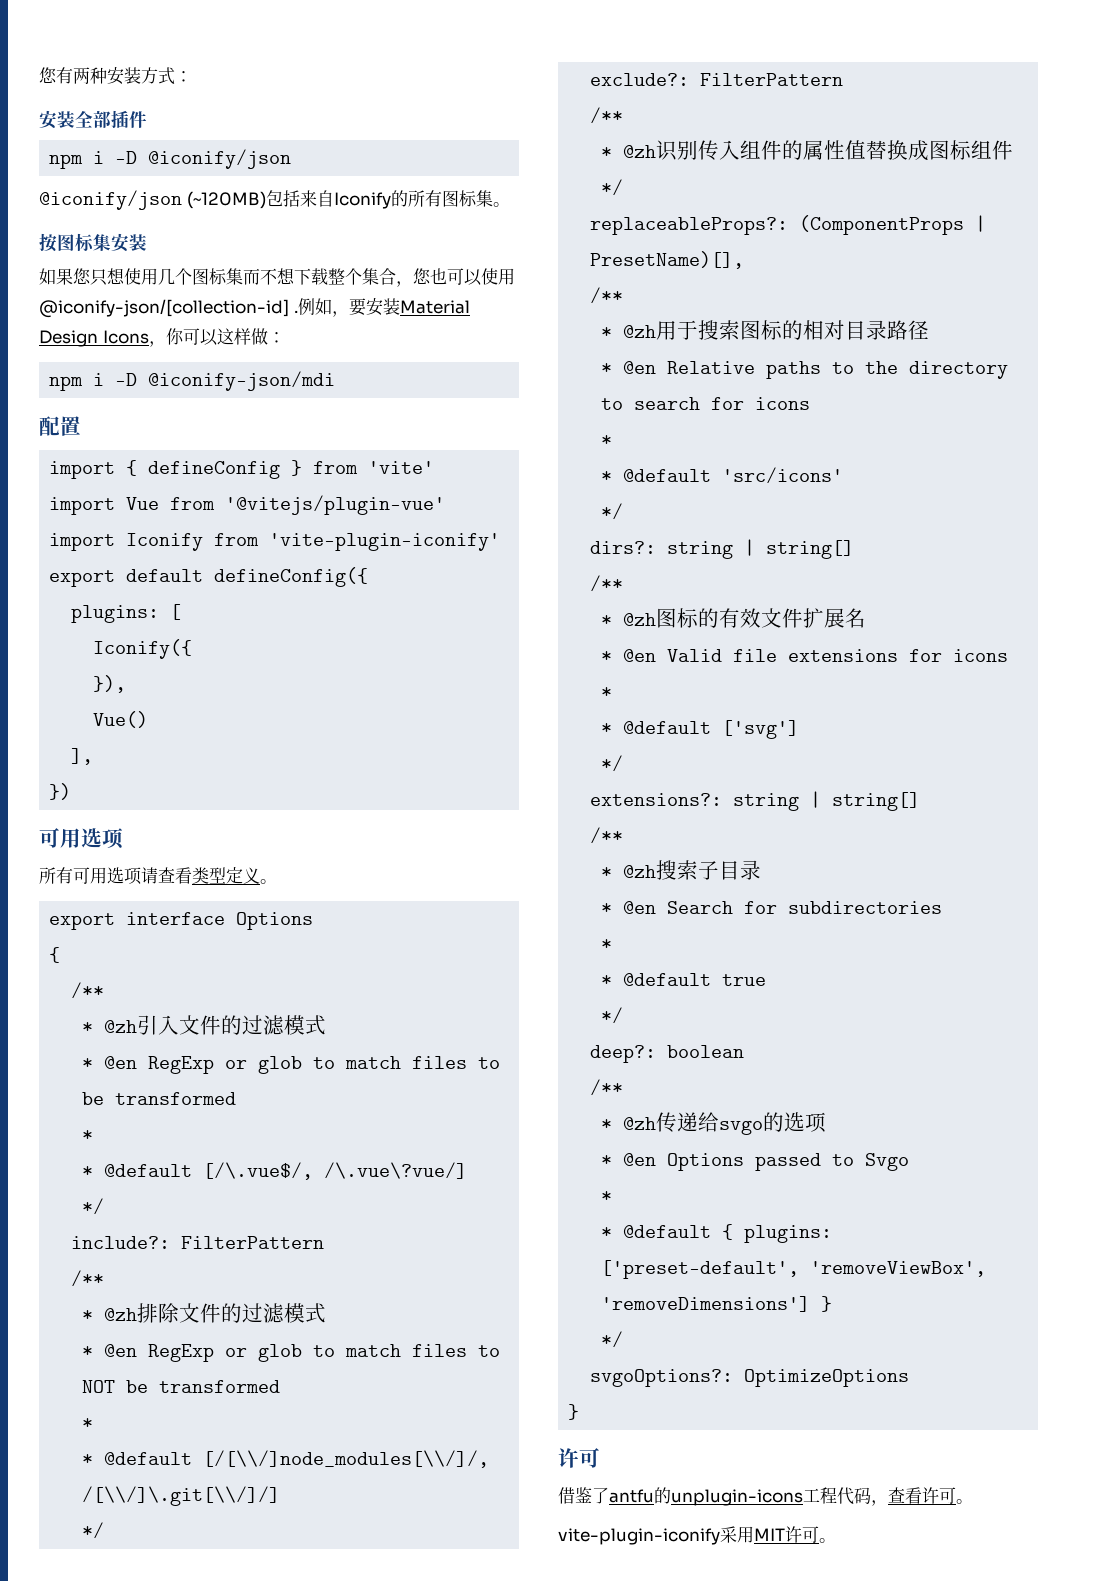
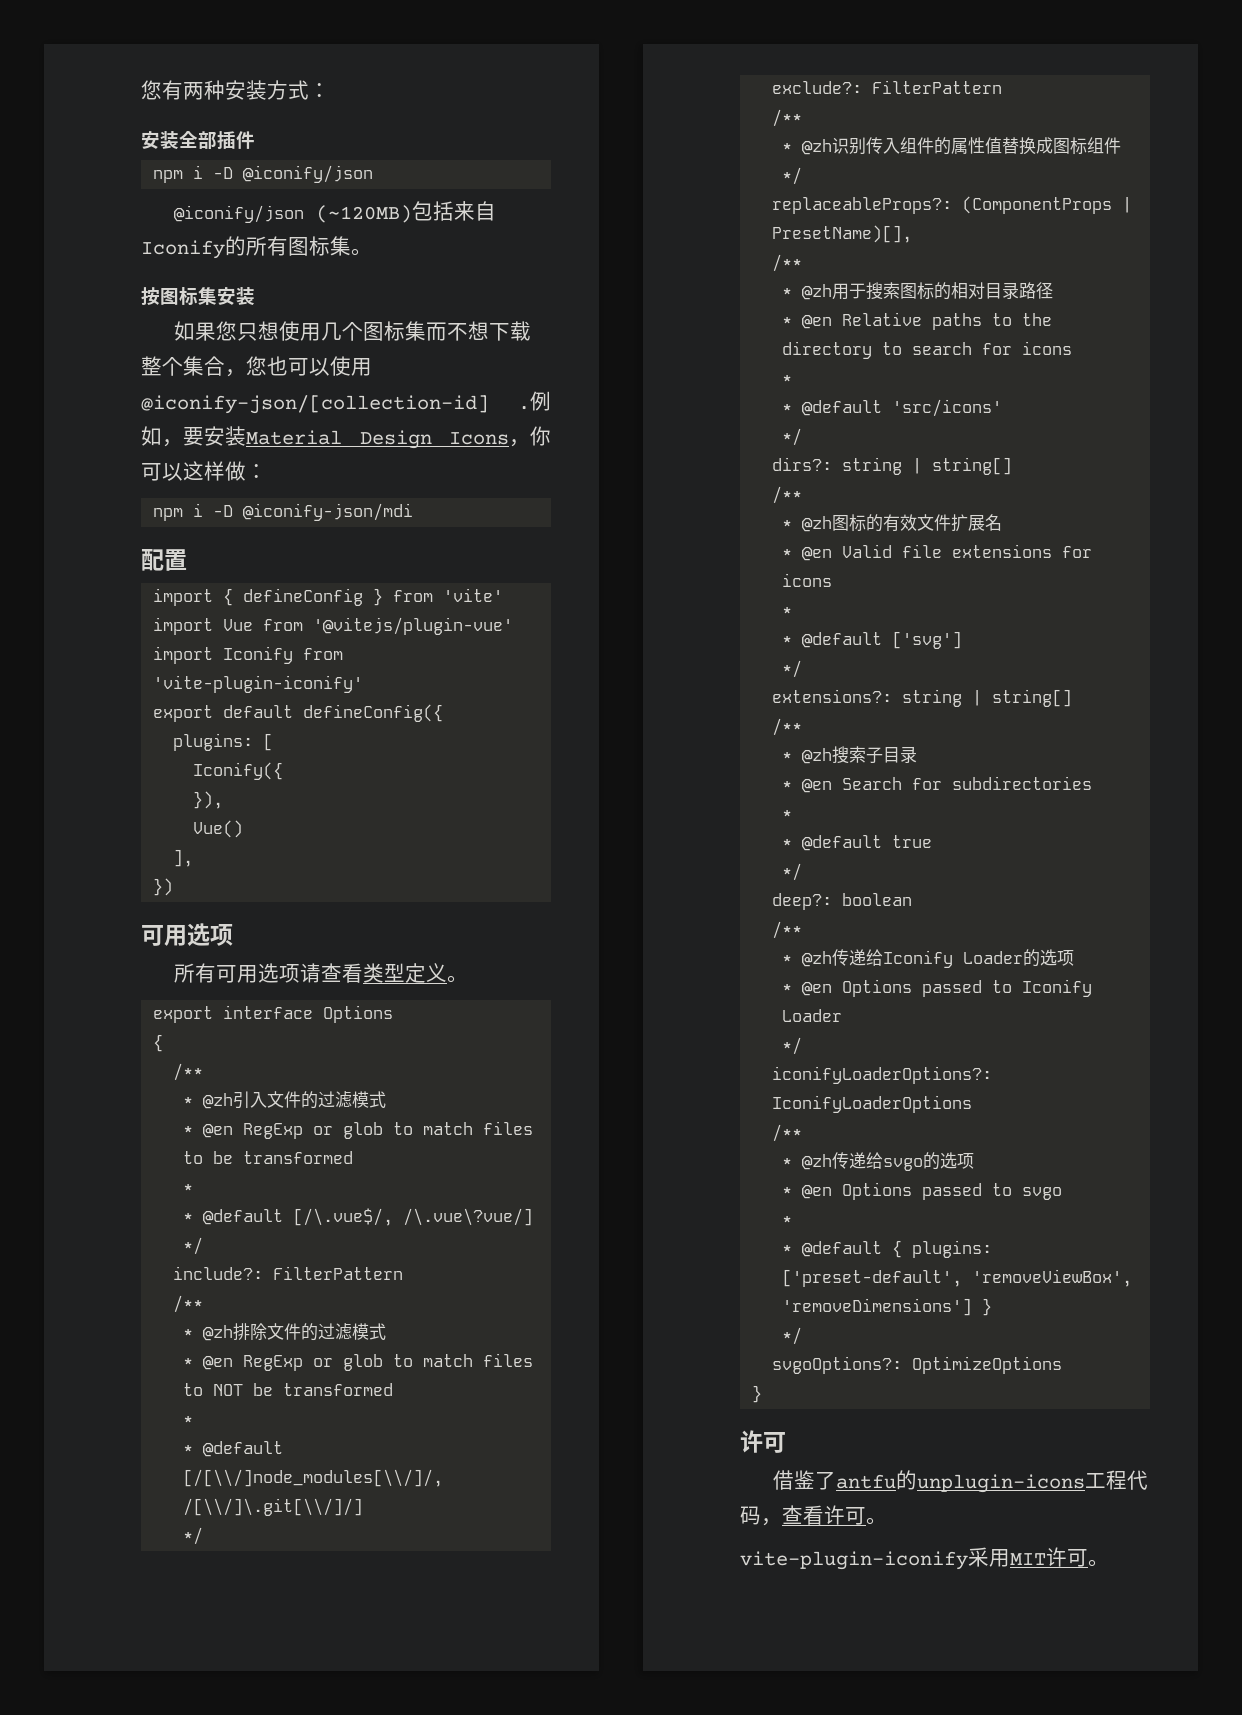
+ * @zh传递给Iconify Loader的选项
+ * @en Options passed to Iconify Loader
+ */
+ iconifyLoaderOptions?: IconifyLoaderOptions
+ /**
- * @en Options passed to Svgo
+ * @en Options passed to svgo

